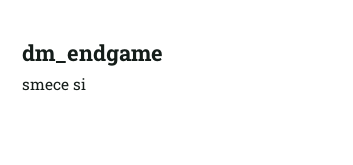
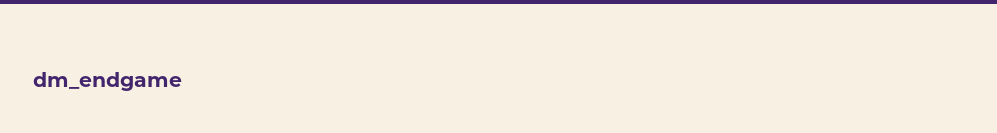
- smece si

